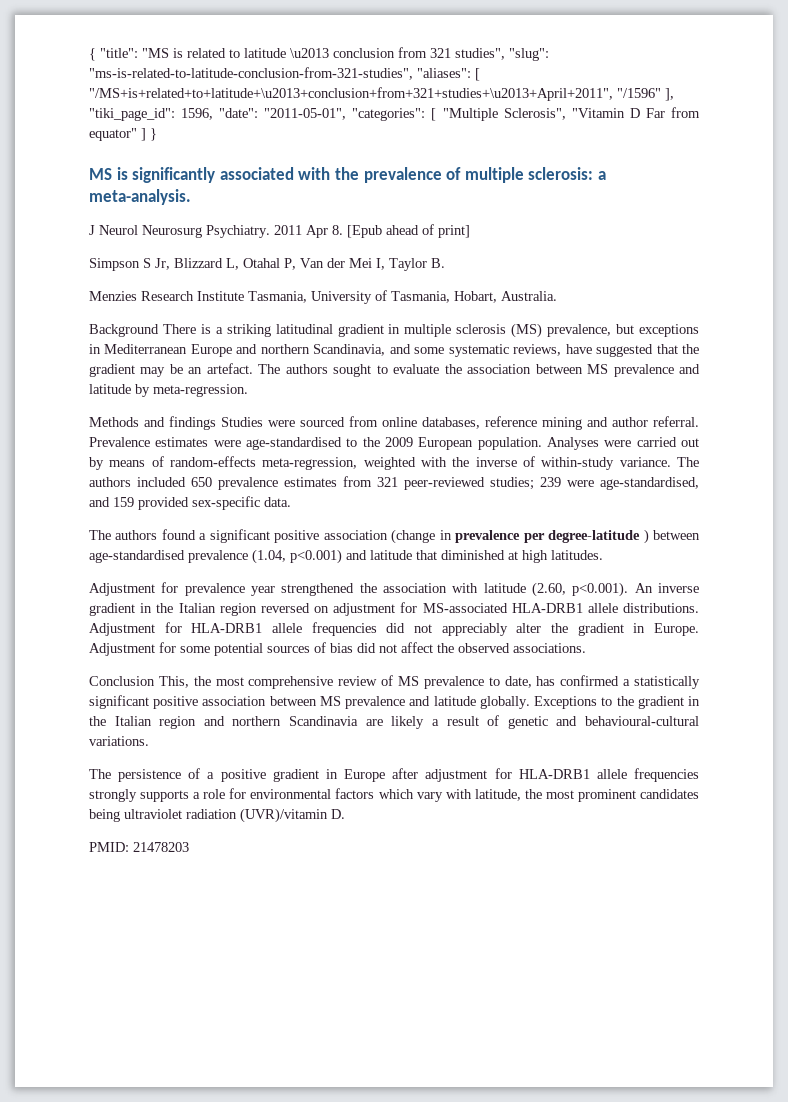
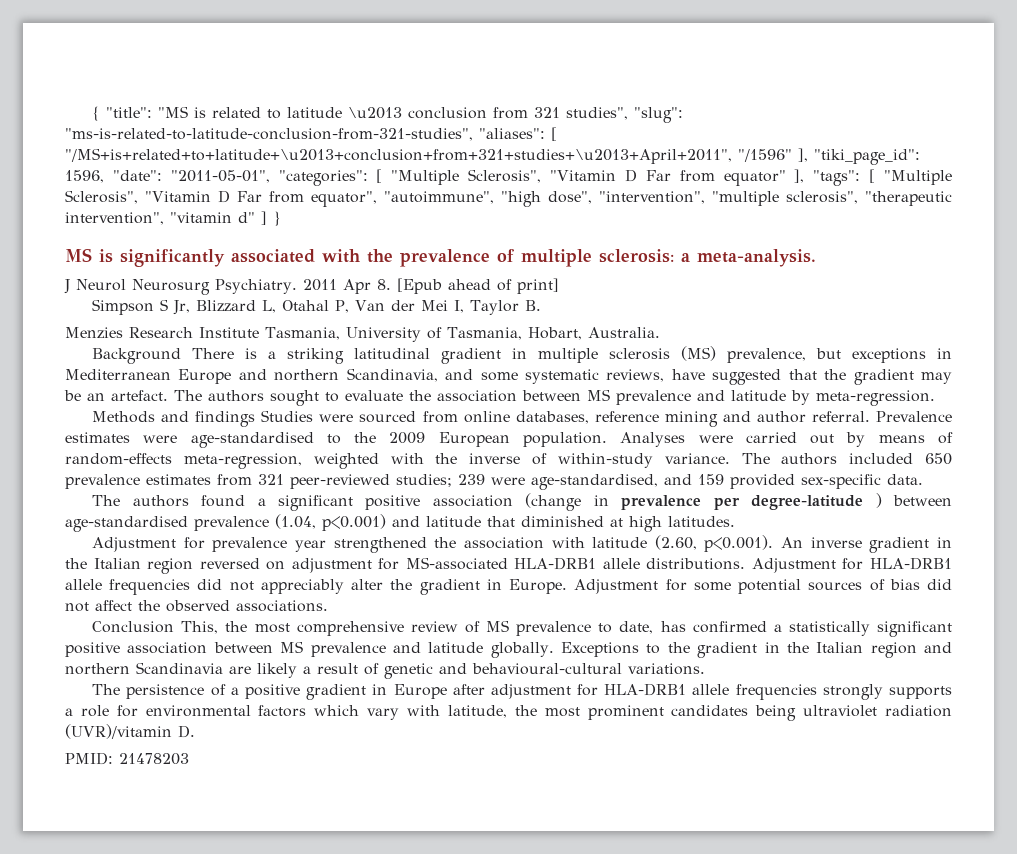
- { "title": "MS is related to latitude \u2013 conclusion from 321 studies", "slug": "ms-is-related-to-latitude-conclusion-from-321-studies", "aliases": [ "/MS+is+related+to+latitude+\u2013+conclusion+from+321+studies+\u2013+April+2011", "/1596" ], "tiki_page_id": 1596, "date": "2011-05-01", "categories": [ "Multiple Sclerosis", "Vitamin D Far from equator" ] }
+ { "title": "MS is related to latitude \u2013 conclusion from 321 studies", "slug": "ms-is-related-to-latitude-conclusion-from-321-studies", "aliases": [ "/MS+is+related+to+latitude+\u2013+conclusion+from+321+studies+\u2013+April+2011", "/1596" ], "tiki_page_id": 1596, "date": "2011-05-01", "categories": [ "Multiple Sclerosis", "Vitamin D Far from equator" ], "tags": [ "Multiple Sclerosis", "Vitamin D Far from equator", "autoimmune", "high dose", "intervention", "multiple sclerosis", "therapeutic intervention", "vitamin d" ] }

